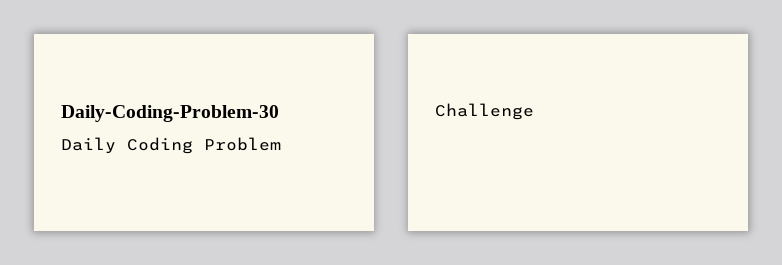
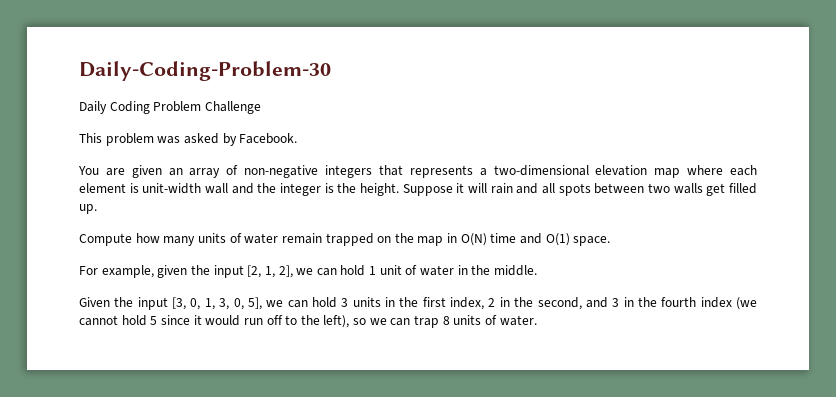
+ This problem was asked by Facebook.
+ You are given an array of non-negative integers that represents a two-dimensional elevation map where each element is unit-width wall and the integer is the height. Suppose it will rain and all spots between two walls get filled up.
+ Compute how many units of water remain trapped on the map in O(N) time and O(1) space.
+ For example, given the input [2, 1, 2], we can hold 1 unit of water in the middle.
+ Given the input [3, 0, 1, 3, 0, 5], we can hold 3 units in the first index, 2 in the second, and 3 in the fourth index (we cannot hold 5 since it would run off to the left), so we can trap 8 units of water.

